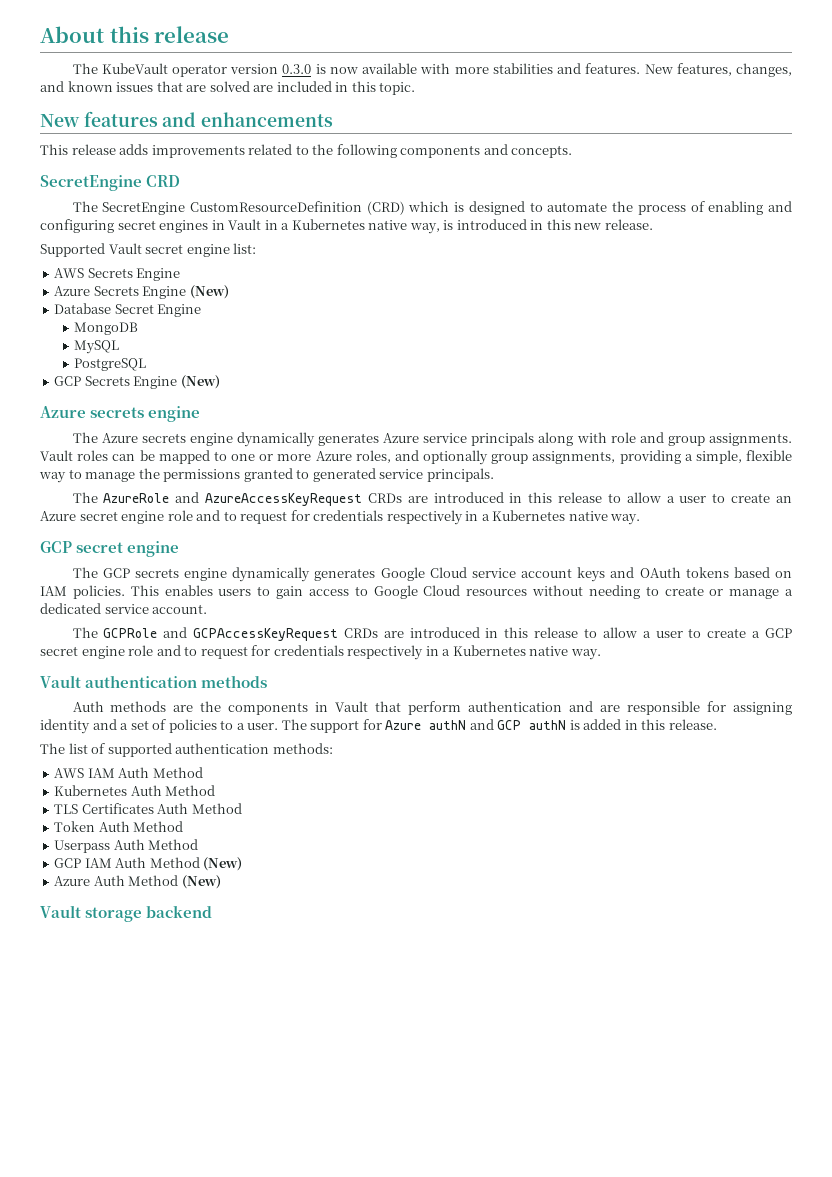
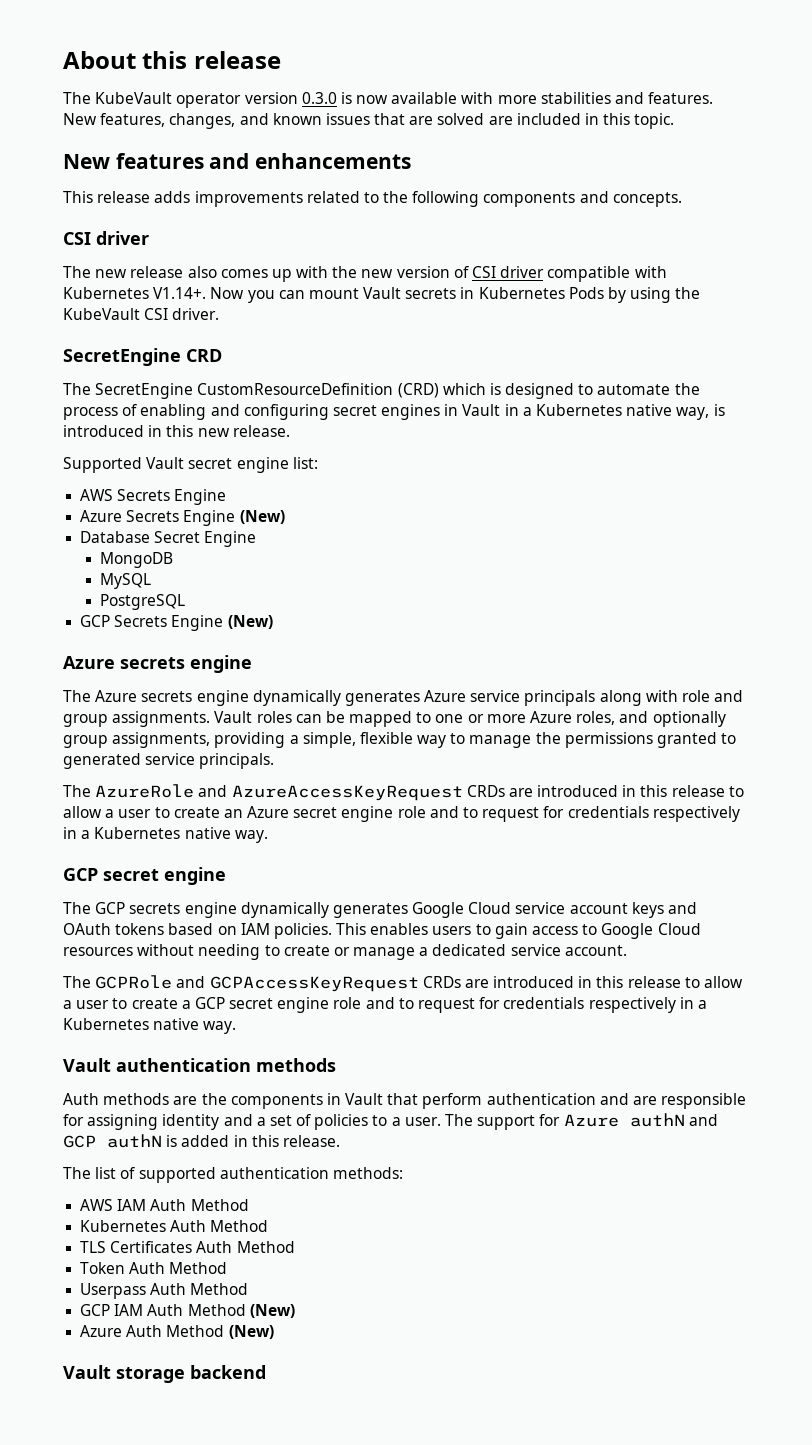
  This release adds improvements related to the following components and concepts.
+ CSI driver
+ The new release also comes up with the new version of CSI driver compatible with Kubernetes V1.14+. Now you can mount Vault secrets in Kubernetes Pods by using the KubeVault CSI driver.

